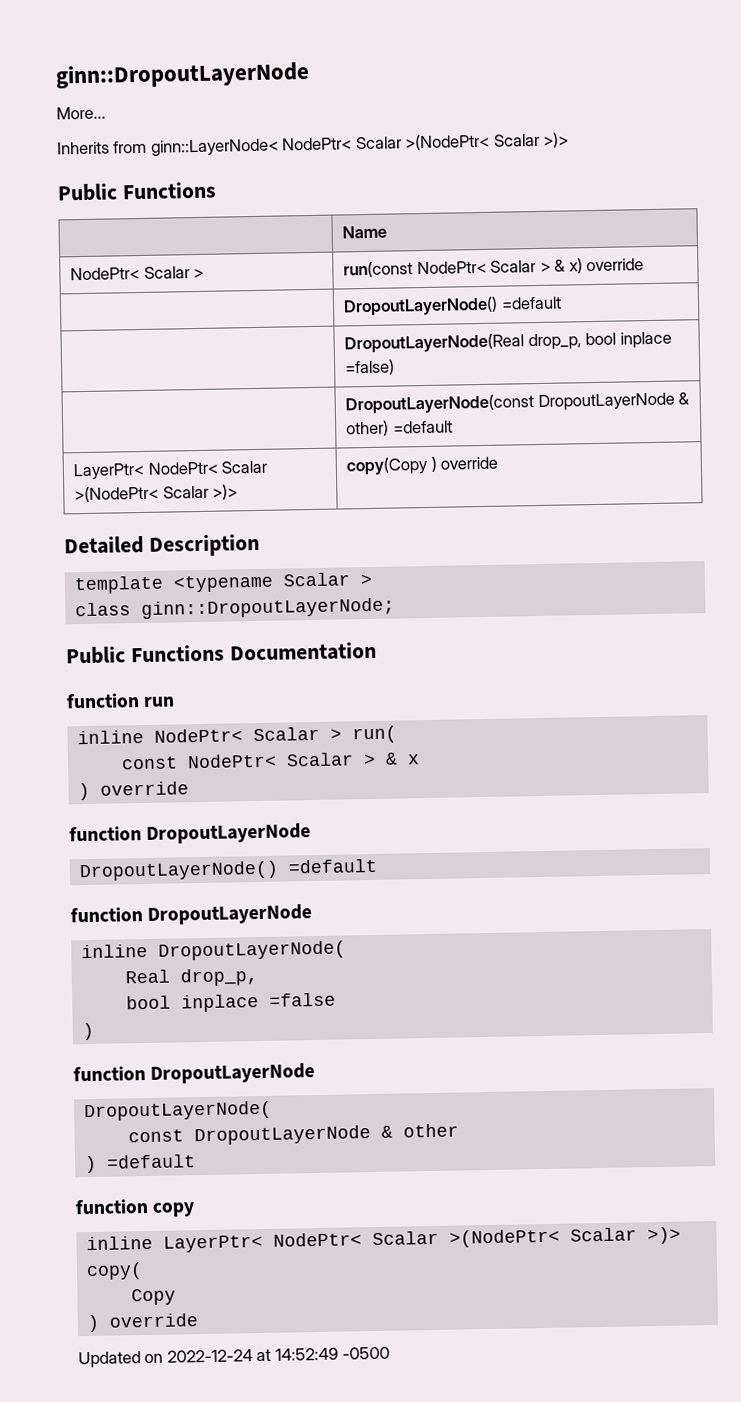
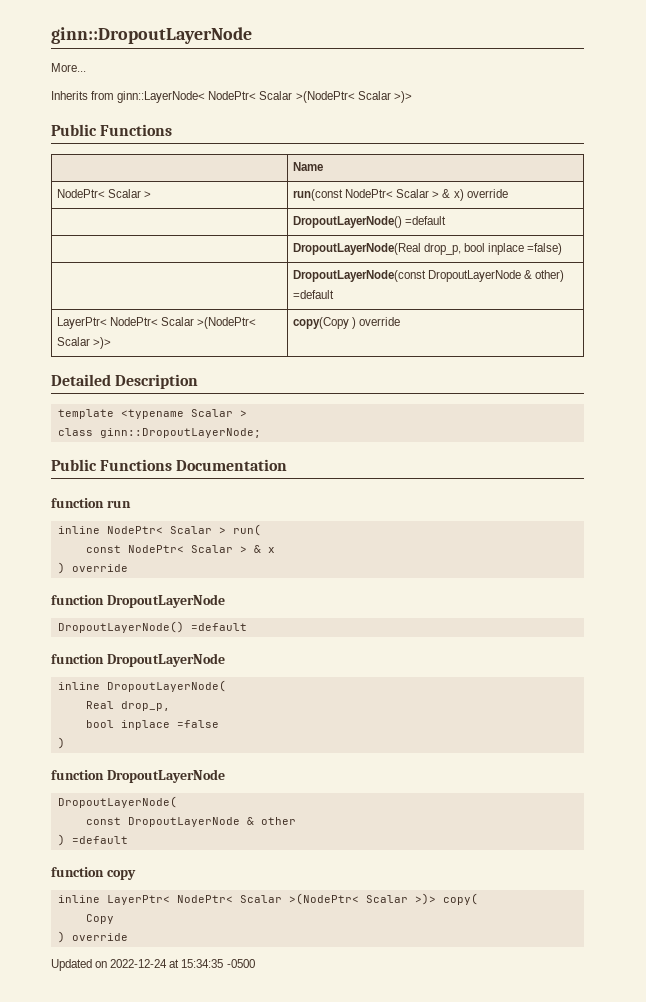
- Updated on 2022-12-24 at 14:52:49 -0500
+ Updated on 2022-12-24 at 15:34:35 -0500

